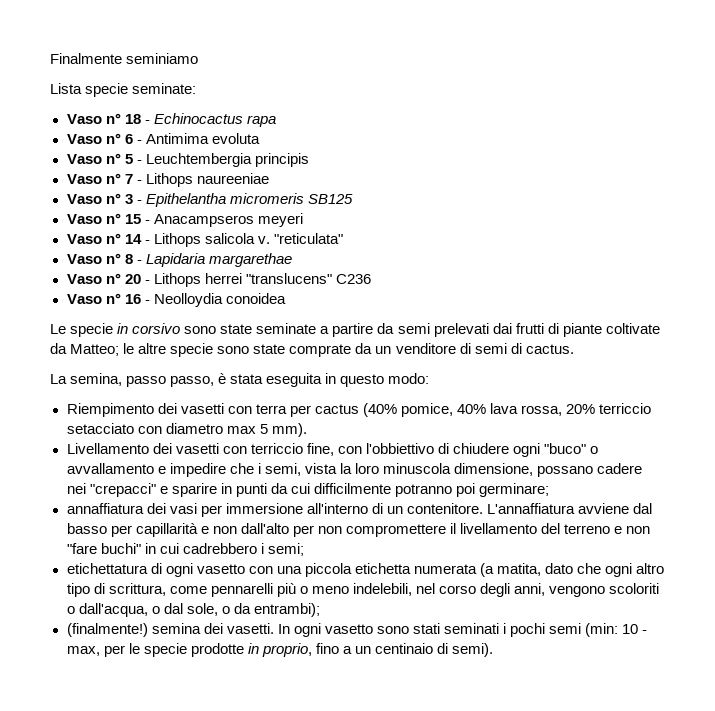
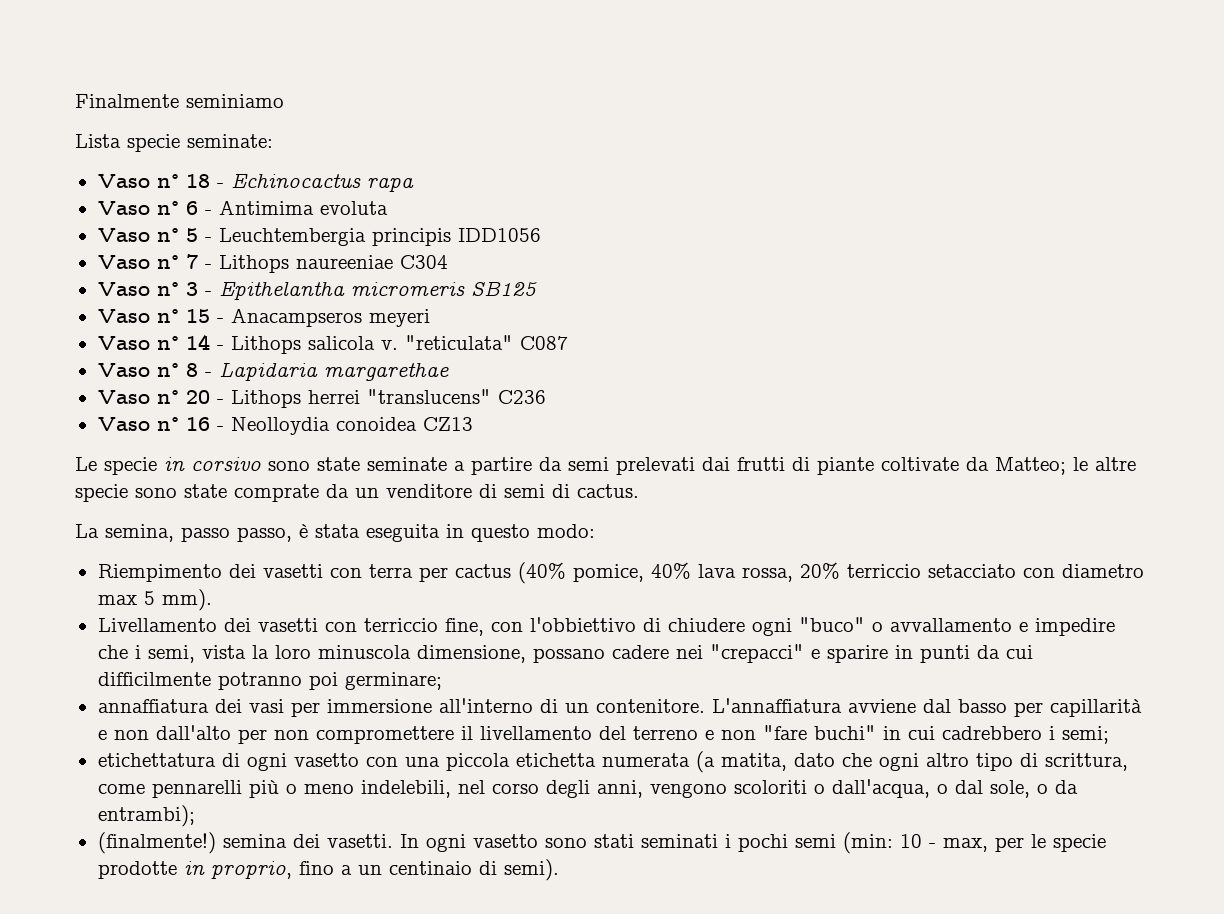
- Vaso n° 5 - Leuchtembergia principis
+ Vaso n° 5 - Leuchtembergia principis IDD1056
- Vaso n° 7 - Lithops naureeniae
+ Vaso n° 7 - Lithops naureeniae C304
- "reticulata"
+ "reticulata" C087
- Vaso n° 16 - Neolloydia conoidea
+ Vaso n° 16 - Neolloydia conoidea CZ13

